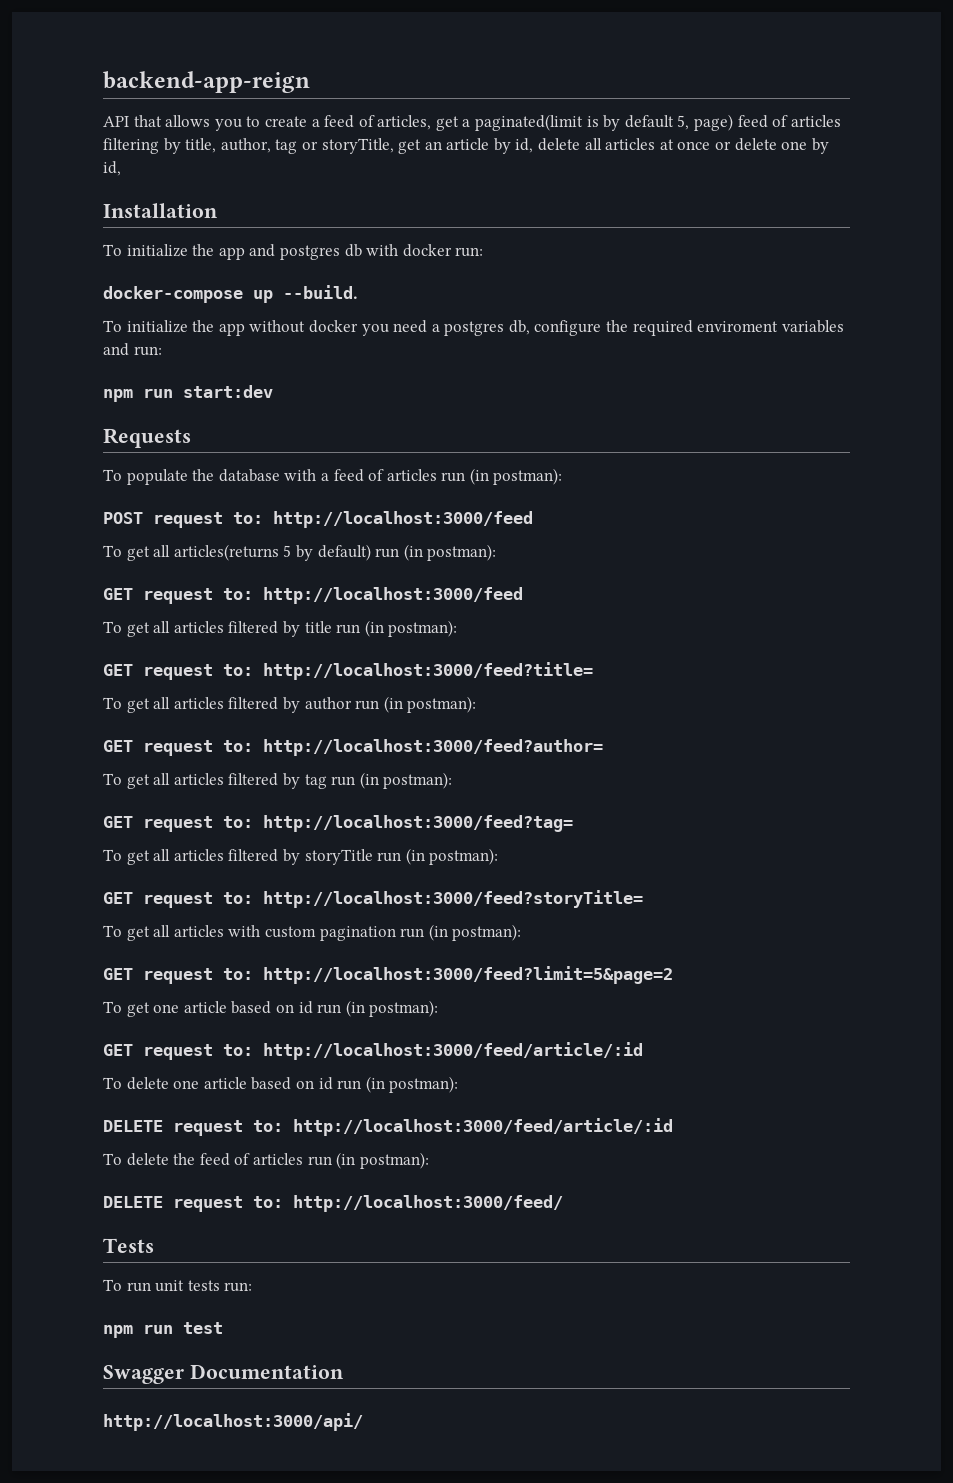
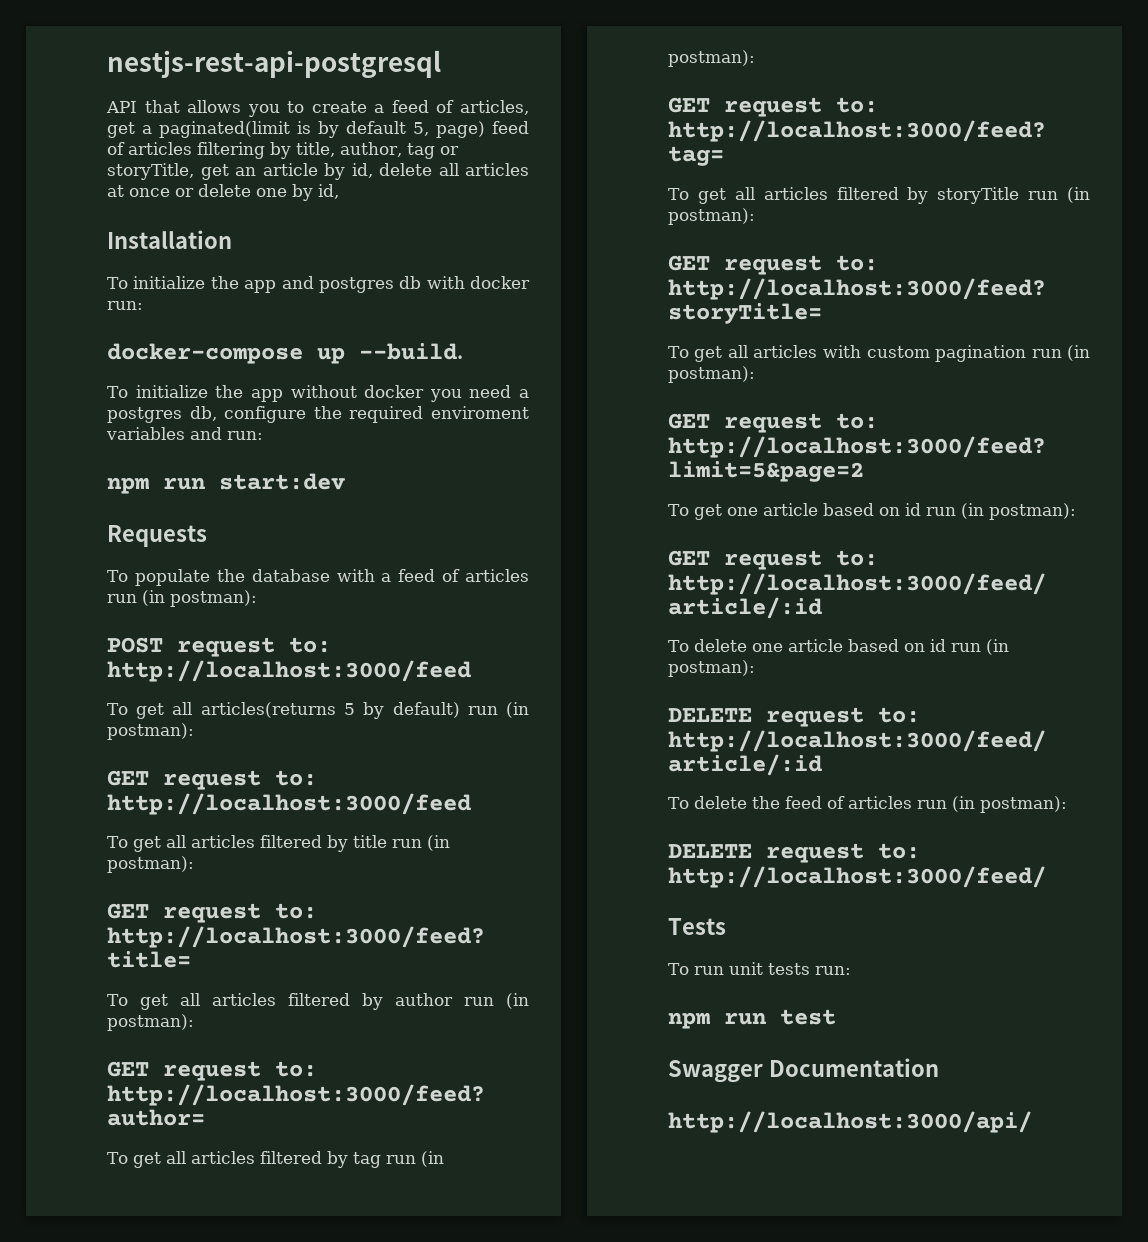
- backend-app-reign
+ nestjs-rest-api-postgresql

